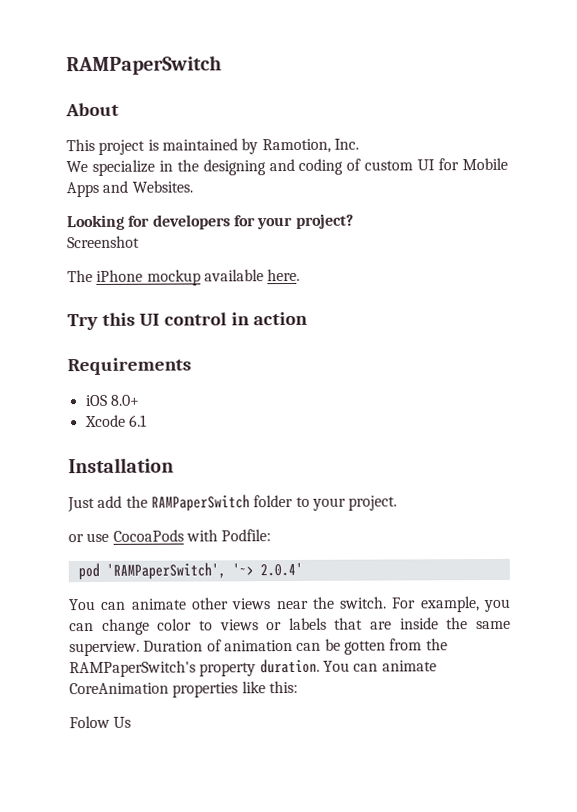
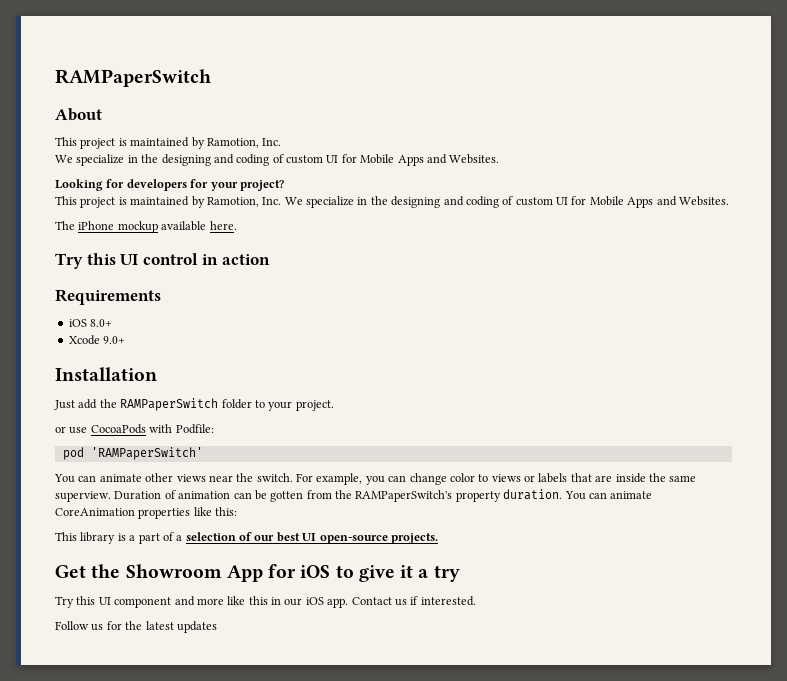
- Screenshot
+ This project is maintained by Ramotion, Inc. We specialize in the designing and coding of custom UI for Mobile Apps and Websites.
- Xcode 6.1
+ Xcode 9.0+
- pod 'RAMPaperSwitch', '~> 2.0.4'
+ pod 'RAMPaperSwitch'
- Folow Us
+ This library is a part of a selection of our best UI open-source projects.
+ Get the Showroom App for iOS to give it a try
+ Try this UI component and more like this in our iOS app. Contact us if interested.
+ Follow us for the latest updates

